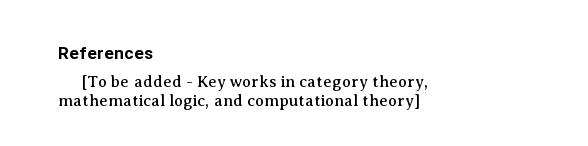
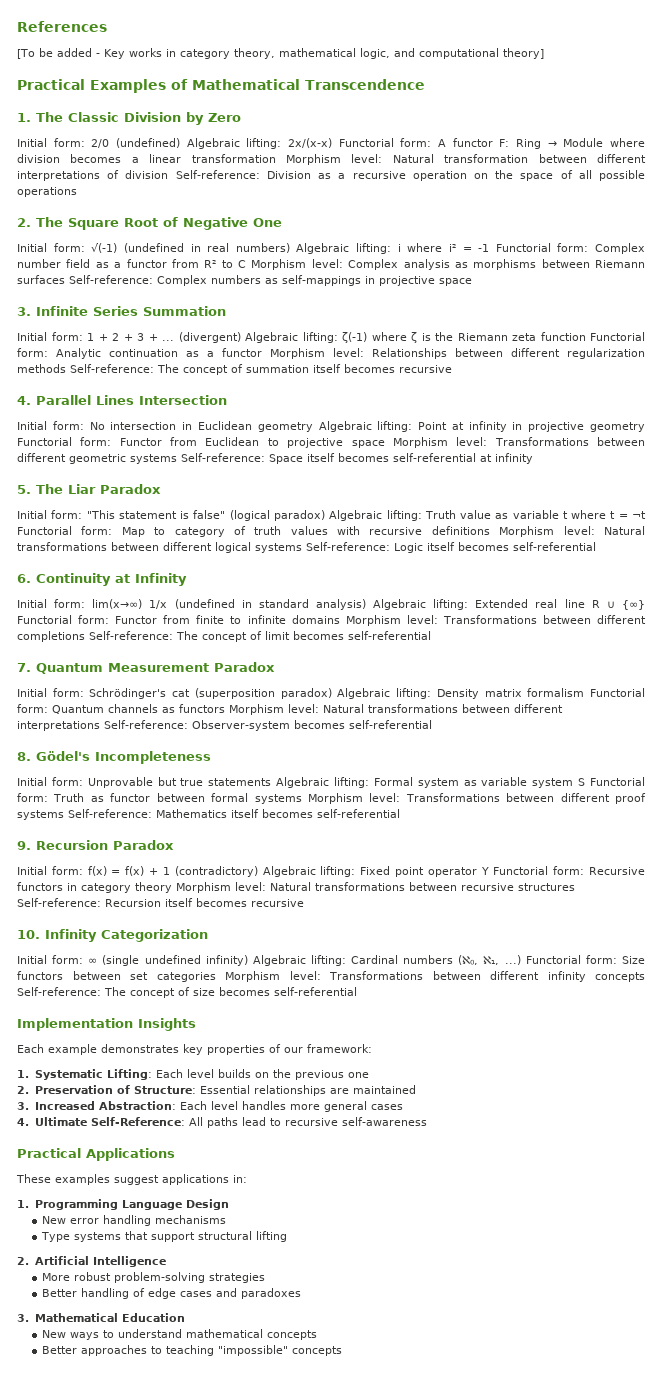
+ Practical Examples of Mathematical Transcendence
+ 1. The Classic Division by Zero
+ Initial form: 2/0 (undefined) Algebraic lifting: 2x/(x-x) Functorial form: A functor F: Ring → Module where division becomes a linear transformation Morphism level: Natural transformation between different interpretations of division Self-reference: Division as a recursive operation on the space of all possible operations
+ 2. The Square Root of Negative One
+ Initial form: √(-1) (undefined in real numbers) Algebraic lifting: i where i² = -1 Functorial form: Complex number field as a functor from R² to C Morphism level: Complex analysis as morphisms between Riemann surfaces Self-reference: Complex numbers as self-mappings in projective space
+ 3. Infinite Series Summation
+ Initial form: 1 + 2 + 3 + ... (divergent) Algebraic lifting: ζ(-1) where ζ is the Riemann zeta function Functorial form: Analytic continuation as a functor Morphism level: Relationships between different regularization methods Self-reference: The concept of summation itself becomes recursive
+ 4. Parallel Lines Intersection
+ Initial form: No intersection in Euclidean geometry Algebraic lifting: Point at infinity in projective geometry Functorial form: Functor from Euclidean to projective space Morphism level: Transformations between different geometric systems Self-reference: Space itself becomes self-referential at infinity
+ 5. The Liar Paradox
+ Initial form: "This statement is false" (logical paradox) Algebraic lifting: Truth value as variable t where t = ¬t Functorial form: Map to category of truth values with recursive definitions Morphism level: Natural transformations between different logical systems Self-reference: Logic itself becomes self-referential
+ 6. Continuity at Infinity
+ Initial form: lim(x→∞) 1/x (undefined in standard analysis) Algebraic lifting: Extended real line R ∪ {∞} Functorial form: Functor from finite to infinite domains Morphism level: Transformations between different completions Self-reference: The concept of limit becomes self-referential
+ 7. Quantum Measurement Paradox
+ Initial form: Schrödinger's cat (superposition paradox) Algebraic lifting: Density matrix formalism Functorial form: Quantum channels as functors Morphism level: Natural transformations between different interpretations Self-reference: Observer-system becomes self-referential
+ 8. Gödel's Incompleteness
+ Initial form: Unprovable but true statements Algebraic lifting: Formal system as variable system S Functorial form: Truth as functor between formal systems Morphism level: Transformations between different proof systems Self-reference: Mathematics itself becomes self-referential
+ 9. Recursion Paradox
+ Initial form: f(x) = f(x) + 1 (contradictory) Algebraic lifting: Fixed point operator Y Functorial form: Recursive functors in category theory Morphism level: Natural transformations between recursive structures Self-reference: Recursion itself becomes recursive
+ 10. Infinity Categorization
+ Initial form: ∞ (single undefined infinity) Algebraic lifting: Cardinal numbers (ℵ₀, ℵ₁, ...) Functorial form: Size functors between set categories Morphism level: Transformations between different infinity concepts Self-reference: The concept of size becomes self-referential
+ Implementation Insights
+ Each example demonstrates key properties of our framework:
+ 1. Systematic Lifting: Each level builds on the previous one
+ 2. Preservation of Structure: Essential relationships are maintained
+ 3. Increased Abstraction: Each level handles more general cases
+ 4. Ultimate Self-Reference: All paths lead to recursive self-awareness
+ Practical Applications
+ These examples suggest applications in:
+ 1. Programming Language Design
+ New error handling mechanisms
+ Type systems that support structural lifting
+ 2. Artificial Intelligence
+ More robust problem-solving strategies
+ Better handling of edge cases and paradoxes
+ 3. Mathematical Education
+ New ways to understand mathematical concepts
+ Better approaches to teaching "impossible" concepts

